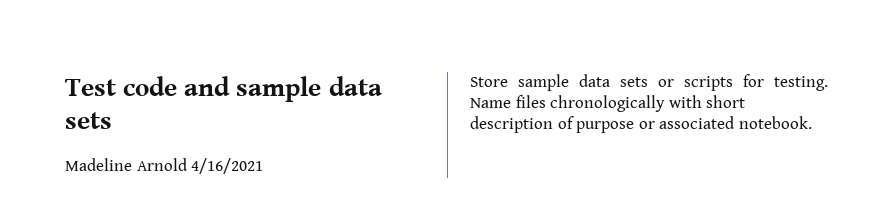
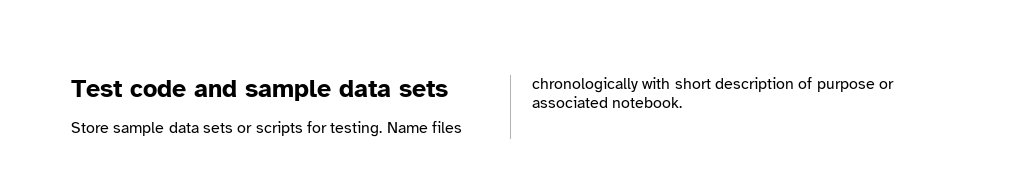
- Madeline Arnold 4/16/2021

